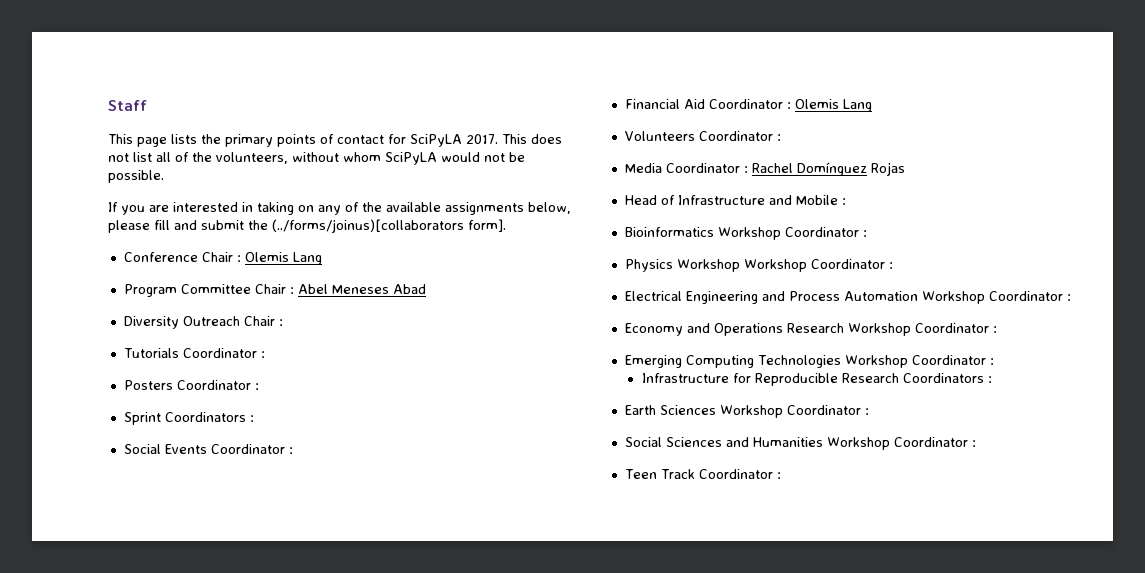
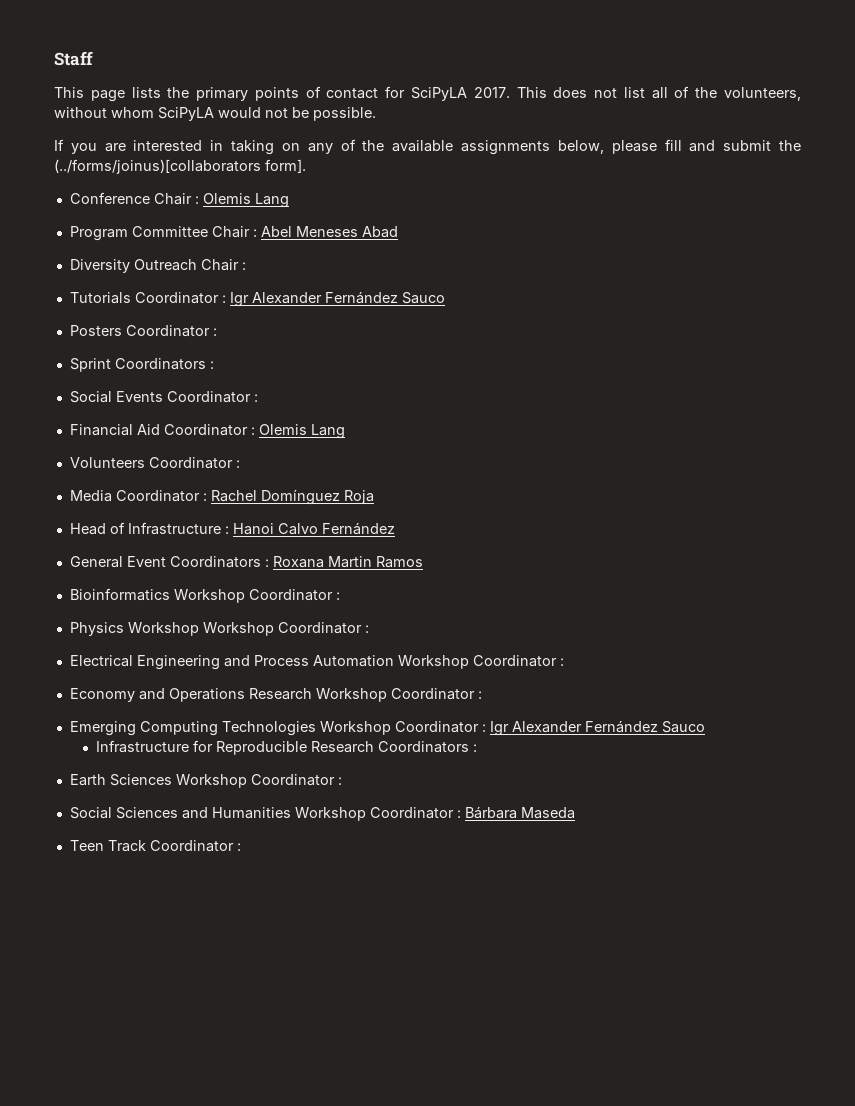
- Tutorials Coordinator :
+ Tutorials Coordinator : Igr Alexander Fernández Sauco
- Media Coordinator : Rachel Domínguez Rojas
+ Media Coordinator : Rachel Domínguez Roja
- Head of Infrastructure and Mobile :
+ Head of Infrastructure : Hanoi Calvo Fernández
+ General Event Coordinators : Roxana Martin Ramos
- Emerging Computing Technologies Workshop Coordinator :
+ Emerging Computing Technologies Workshop Coordinator : Igr Alexander Fernández Sauco
- Social Sciences and Humanities Workshop Coordinator :
+ Social Sciences and Humanities Workshop Coordinator : Bárbara Maseda

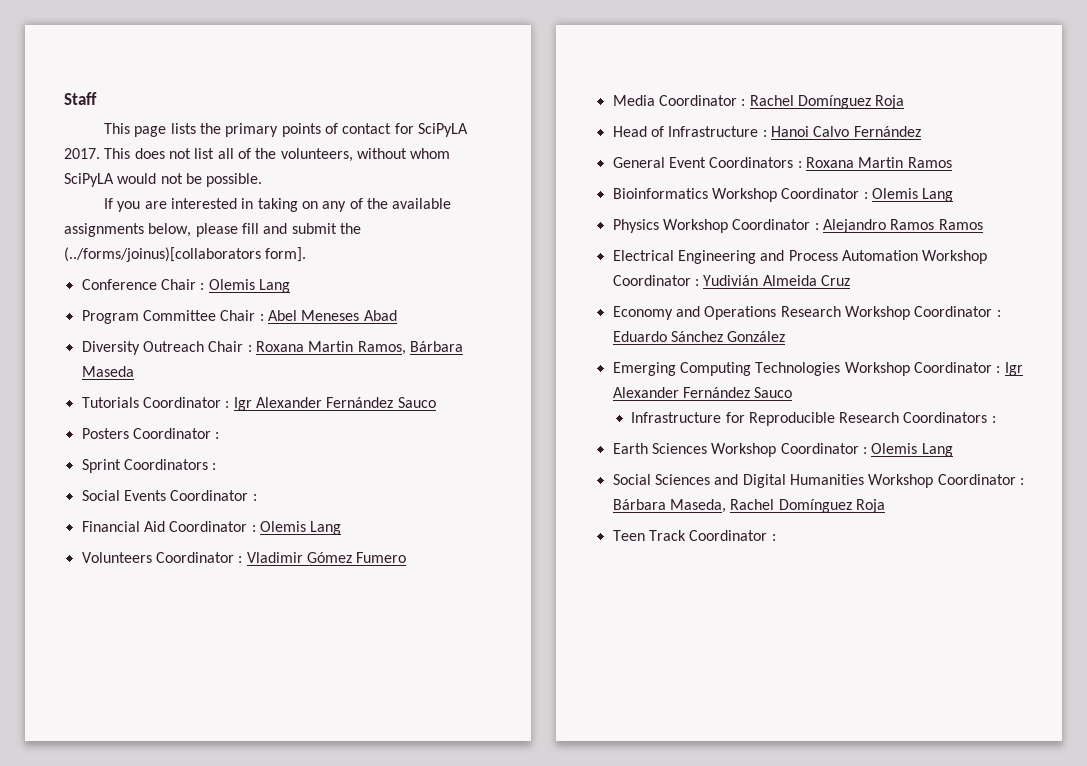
- Diversity Outreach Chair :
+ Diversity Outreach Chair : Roxana Martin Ramos, Bárbara Maseda
- Volunteers Coordinator :
+ Volunteers Coordinator : Vladimir Gómez Fumero
- Bioinformatics Workshop Coordinator :
+ Bioinformatics Workshop Coordinator : Olemis Lang
- Physics Workshop Workshop Coordinator :
+ Physics Workshop Coordinator : Alejandro Ramos Ramos
- Electrical Engineering and Process Automation Workshop Coordinator :
+ Electrical Engineering and Process Automation Workshop Coordinator : Yudivián Almeida Cruz
- Economy and Operations Research Workshop Coordinator :
+ Economy and Operations Research Workshop Coordinator : Eduardo Sánchez González
- Earth Sciences Workshop Coordinator :
+ Earth Sciences Workshop Coordinator : Olemis Lang
- Social Sciences and Humanities Workshop Coordinator : Bárbara Maseda
+ Social Sciences and Digital Humanities Workshop Coordinator : Bárbara Maseda, Rachel Domínguez Roja

